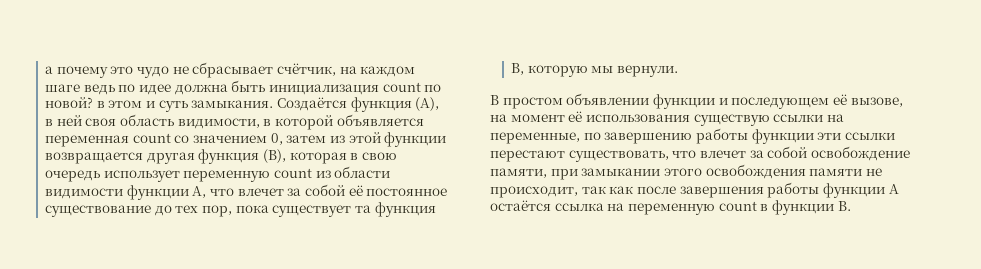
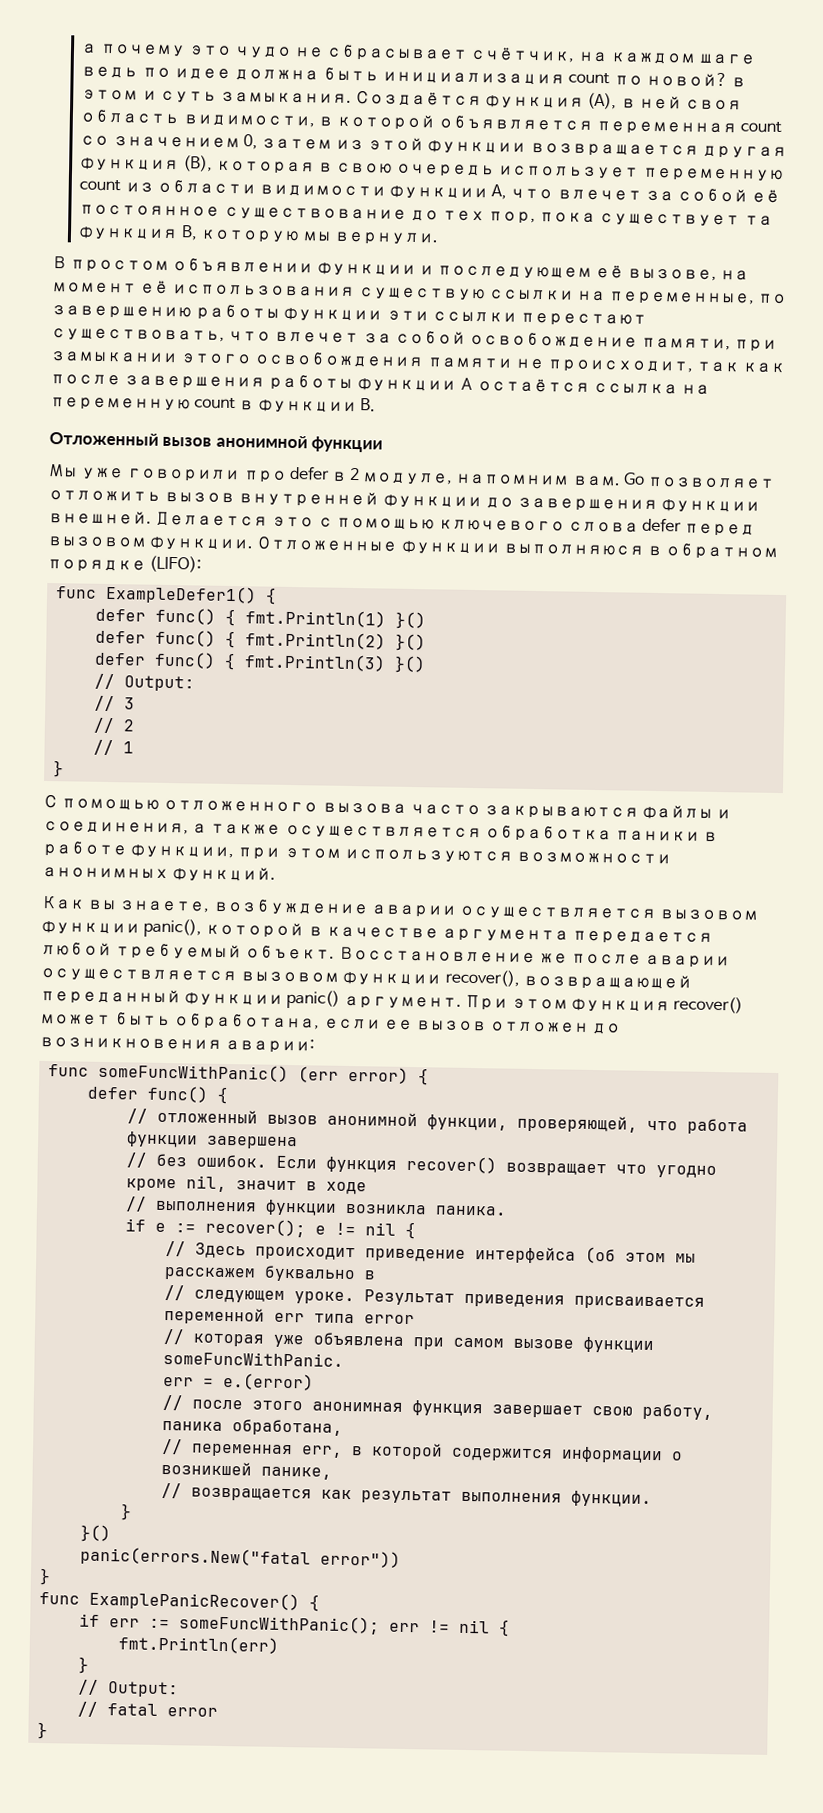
+ Отложенный вызов анонимной функции
+ Мы уже говорили про defer в 2 модуле, напомним вам. Go позволяет отложить вызов внутренней функции до завершения функции внешней. Делается это с помощью ключевого слова defer перед вызовом функции. Отложенные функции выполняюся в обратном порядке (LIFO):
+ func ExampleDefer1() {
+ defer func() { fmt.Println(1) }()
+ defer func() { fmt.Println(2) }()
+ defer func() { fmt.Println(3) }()
+ // Output:
+ // 3
+ // 2
+ // 1
+ }
+ С помощью отложенного вызова часто закрываются файлы и соединения, а также осуществляется обработка паники в работе функции, при этом используются возможности анонимных функций.
+ Как вы знаете, возбуждение аварии осуществляется вызовом функции panic(), которой в качестве аргумента передается любой требуемый объект. Восстановление же после аварии осуществляется вызовом функции recover(), возвращающей переданный функции panic() аргумент. При этом функция recover() может быть обработана, если ее вызов отложен до возникновения аварии:
+ func someFuncWithPanic() (err error) {
+ defer func() {
+ // отложенный вызов анонимной функции, проверяющей, что работа функции завершена
+ // без ошибок. Если функция recover() возвращает что угодно кроме nil, значит в ходе
+ // выполнения функции возникла паника.
+ if e := recover(); e != nil {
+ // Здесь происходит приведение интерфейса (об этом мы расскажем буквально в
+ // следующем уроке. Результат приведения присваивается переменной err типа error
+ // которая уже объявлена при самом вызове функции someFuncWithPanic.
+ err = e.(error)
+ // после этого анонимная функция завершает свою работу, паника обработана,
+ // переменная err, в которой содержится информации о возникшей панике,
+ // возвращается как результат выполнения функции.
+ }
+ }()
+ panic(errors.New("fatal error"))
+ }
+ func ExamplePanicRecover() {
+ if err := someFuncWithPanic(); err != nil {
+ fmt.Println(err)
+ }
+ // Output:
+ // fatal error
+ }

